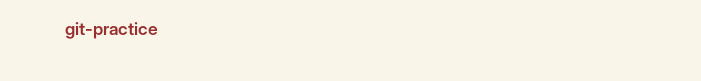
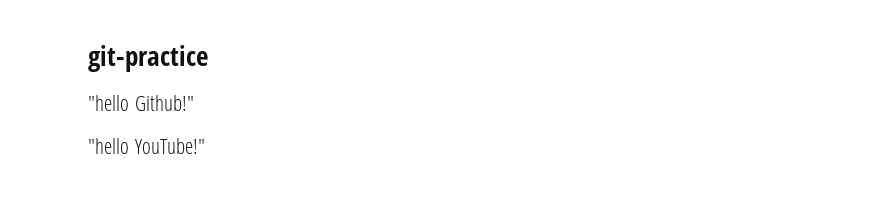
+ "hello Github!"
+ "hello YouTube!"

